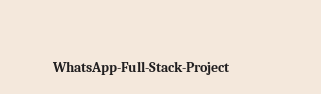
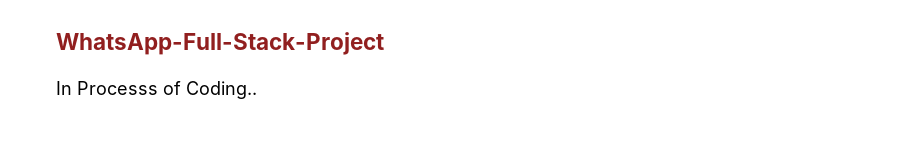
+ In Processs of Coding..

